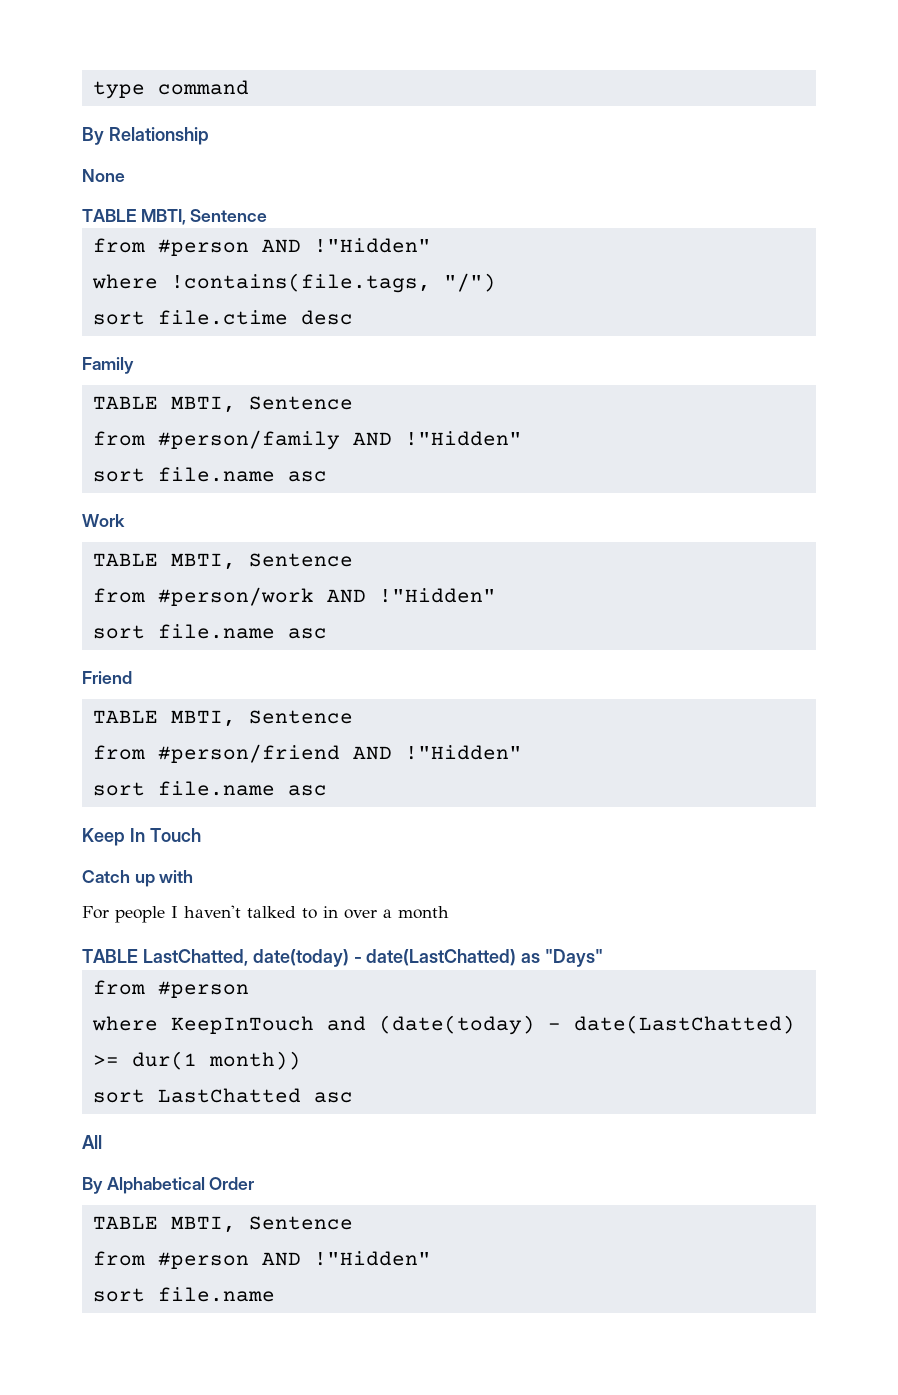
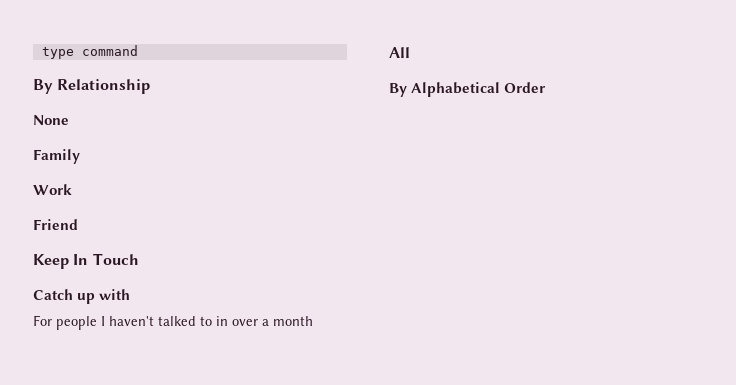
  None
- TABLE MBTI, Sentence
- from #person AND !"Hidden"
- where !contains(file.tags, "/")
- sort file.ctime desc
  Family
- TABLE MBTI, Sentence
- from #person/family AND !"Hidden"
- sort file.name asc
  Work
- TABLE MBTI, Sentence
- from #person/work AND !"Hidden"
- sort file.name asc
  Friend
- TABLE MBTI, Sentence
- from #person/friend AND !"Hidden"
- sort file.name asc
- TABLE LastChatted, date(today) - date(LastChatted) as "Days"
- from #person
- where KeepInTouch and (date(today) - date(LastChatted) >= dur(1 month))
- sort LastChatted asc
  All
  By Alphabetical Order
- TABLE MBTI, Sentence
- from #person AND !"Hidden"
- sort file.name

